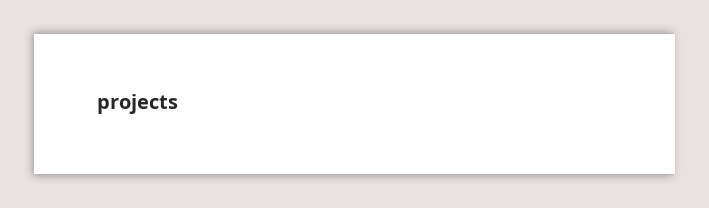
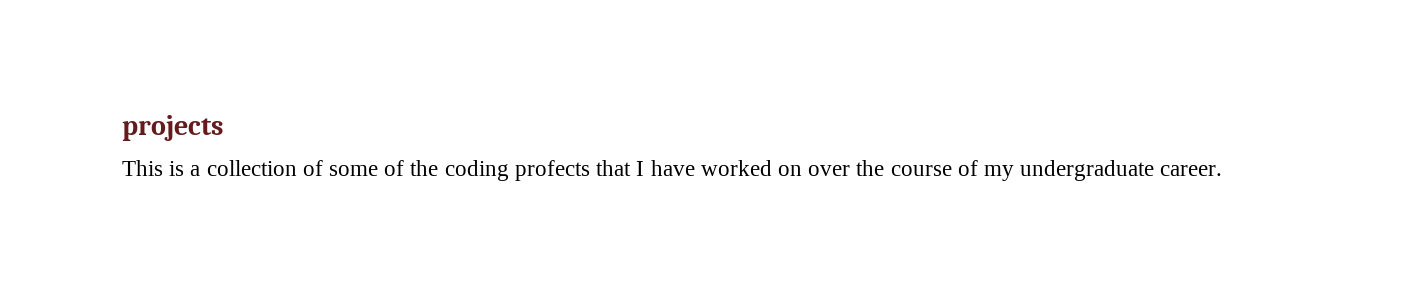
+ This is a collection of some of the coding profects that I have worked on over the course of my undergraduate career.

